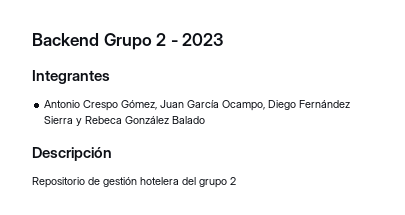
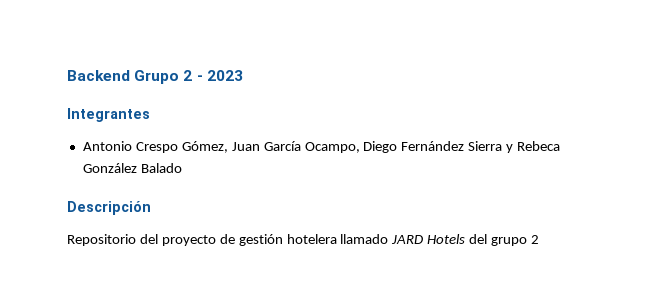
- Repositorio de gestión hotelera del grupo 2
+ Repositorio del proyecto de gestión hotelera llamado JARD Hotels del grupo 2

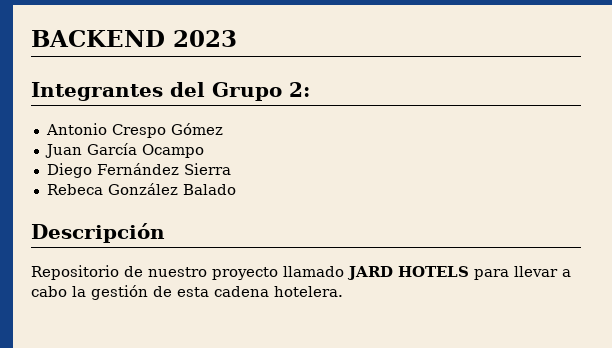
- Backend Grupo 2 - 2023
+ BACKEND 2023
- Integrantes
+ Integrantes del Grupo 2:
- Antonio Crespo Gómez, Juan García Ocampo, Diego Fernández Sierra y Rebeca González Balado
+ Antonio Crespo Gómez
+ Juan García Ocampo
+ Diego Fernández Sierra
+ Rebeca González Balado
- Repositorio del proyecto de gestión hotelera llamado JARD Hotels del grupo 2
+ Repositorio de nuestro proyecto llamado JARD HOTELS para llevar a cabo la gestión de esta cadena hotelera.

